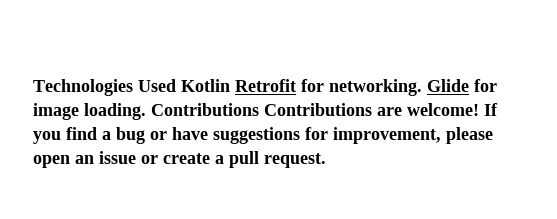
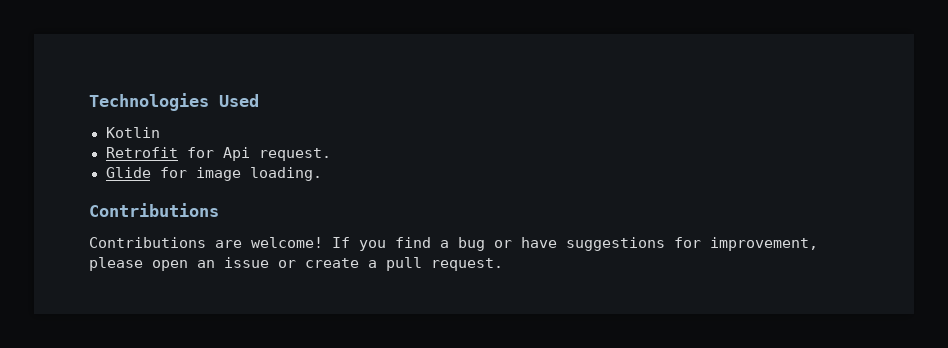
- Technologies Used Kotlin Retrofit for networking. Glide for image loading. Contributions Contributions are welcome!
+ Technologies Used
+ Kotlin
+ Retrofit for Api request.
+ Glide for image loading.
+ Contributions
+ Contributions are welcome!

